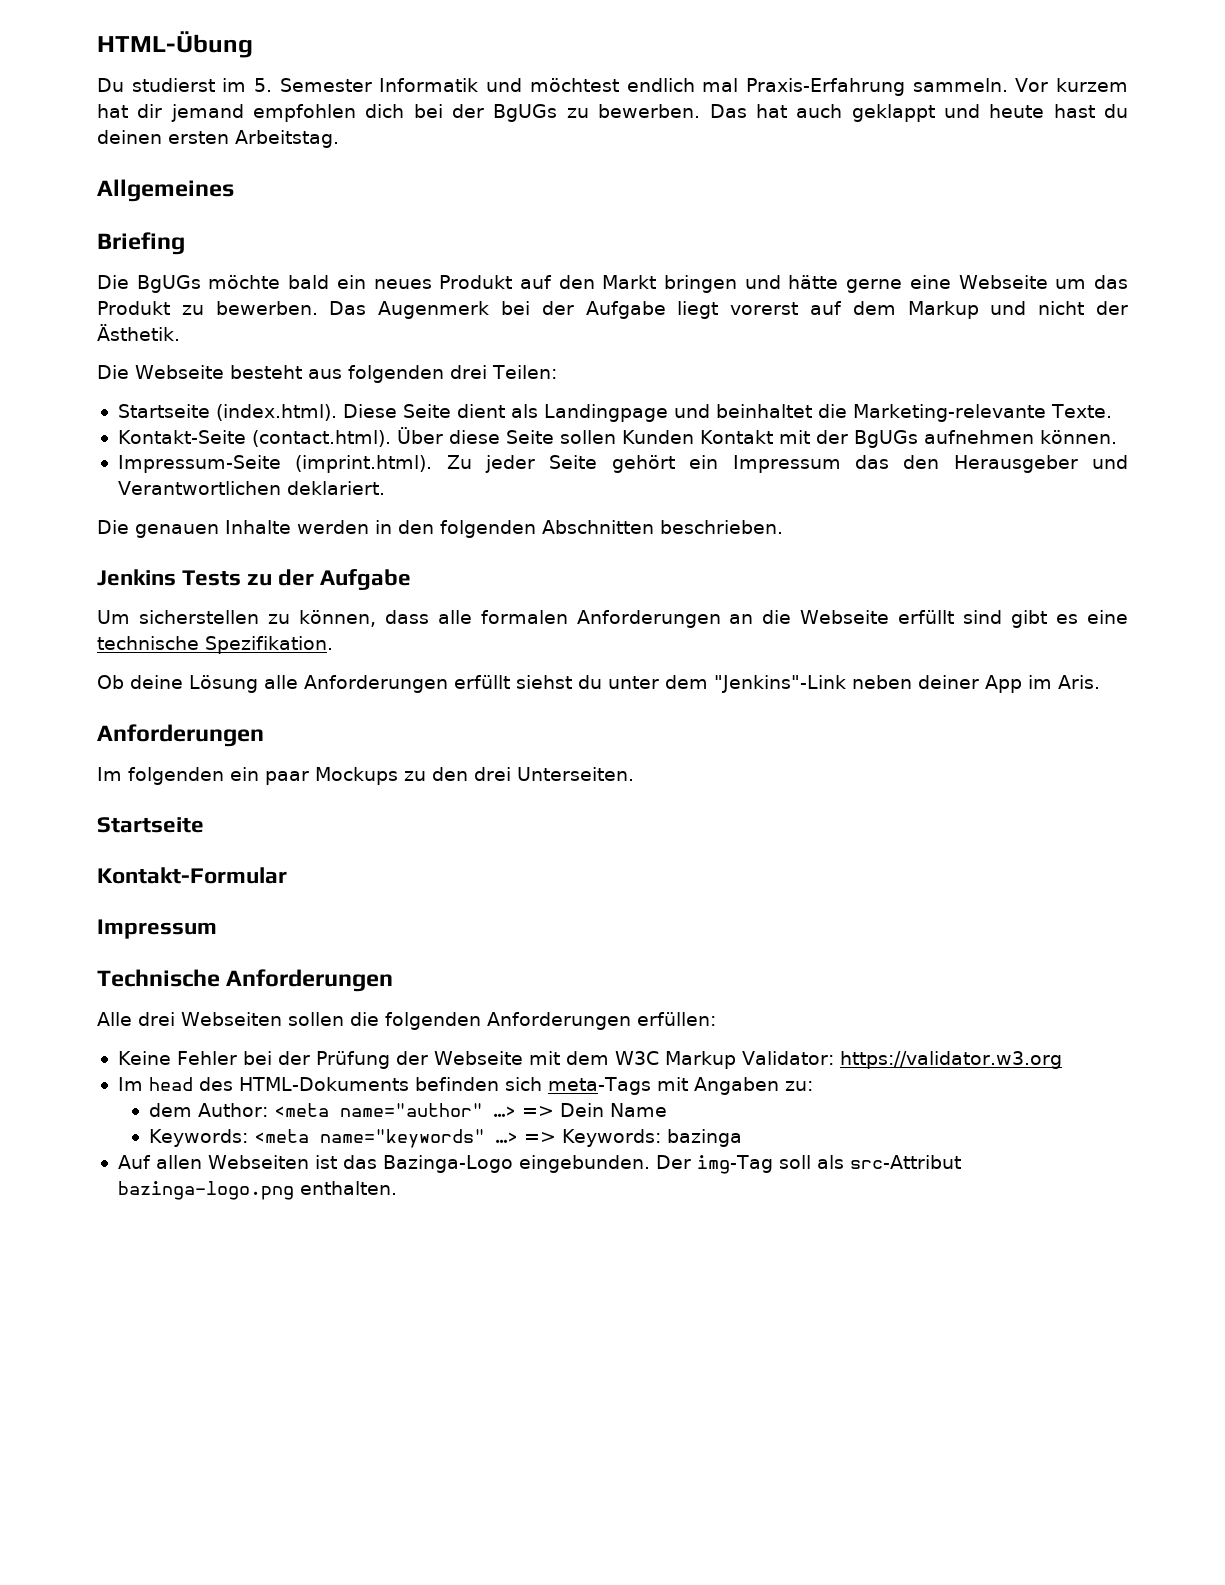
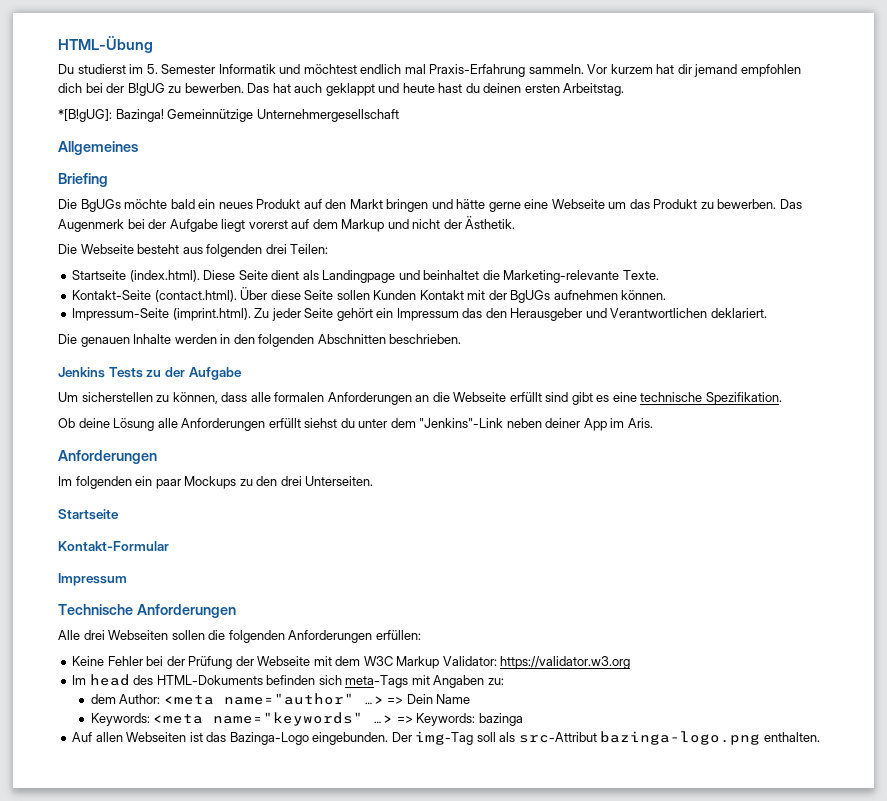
- Vor kurzem hat dir jemand empfohlen dich bei der BgUGs zu bewerben.
+ Vor kurzem hat dir jemand empfohlen dich bei der B!gUG zu bewerben.
+ *[B!gUG]: Bazinga! Gemeinnützige Unternehmergesellschaft

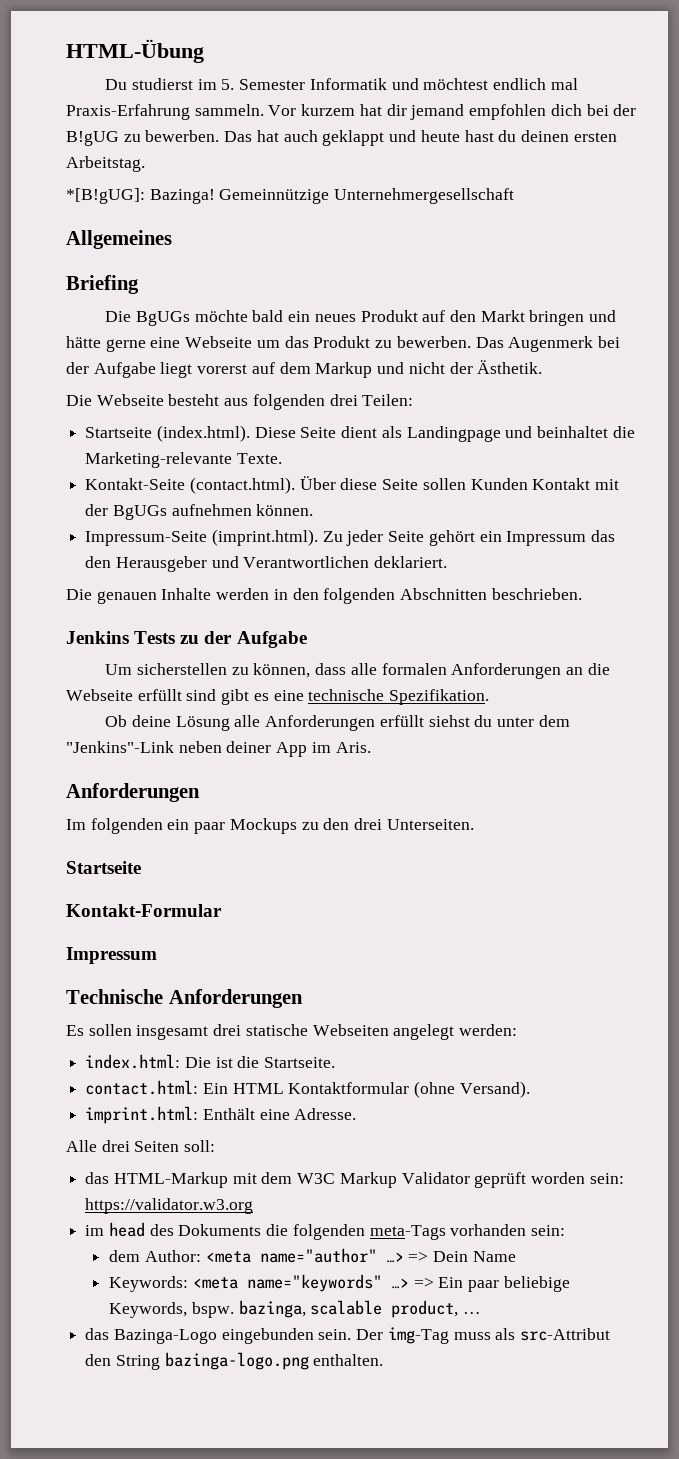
- Alle drei Webseiten sollen die folgenden Anforderungen erfüllen:
- Keine Fehler bei der Prüfung der Webseite mit dem W3C Markup Validator: https://validator.w3.org
+ Es sollen insgesamt drei statische Webseiten angelegt werden:
+ index.html: Die ist die Startseite.
+ contact.html: Ein HTML Kontaktformular (ohne Versand).
+ imprint.html: Enthält eine Adresse.
+ Alle drei Seiten soll:
+ das HTML-Markup mit dem W3C Markup Validator geprüft worden sein: https://validator.w3.org
- Im head des HTML-Dokuments befinden sich meta-Tags mit Angaben zu:
+ im head des Dokuments die folgenden meta-Tags vorhanden sein:
- Keywords: <meta name="keywords" …> => Keywords: bazinga
- Auf allen Webseiten ist das Bazinga-Logo eingebunden.
+ Keywords: <meta name="keywords" …> => Ein paar beliebige Keywords, bspw. bazinga, scalable product, …
+ das Bazinga-Logo eingebunden sein.
- Der img-Tag soll als src-Attribut bazinga-logo.png enthalten.
+ Der img-Tag muss als src-Attribut den String bazinga-logo.png enthalten.

